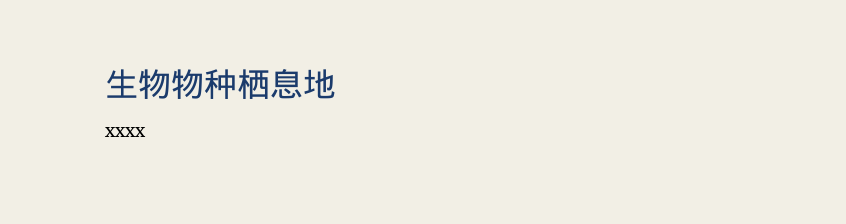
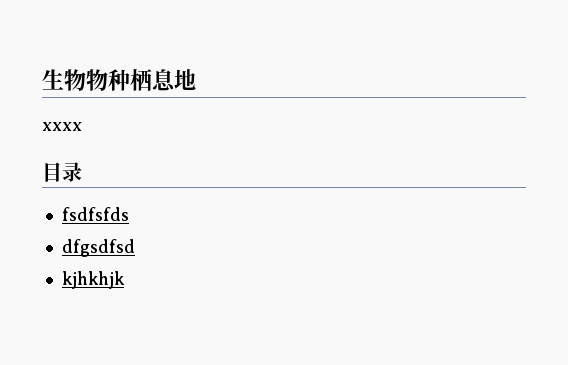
+ 目录
+ fsdfsfds
+ dfgsdfsd
+ kjhkhjk

